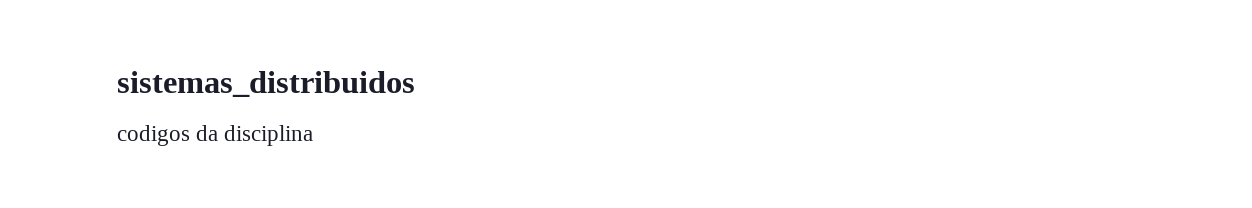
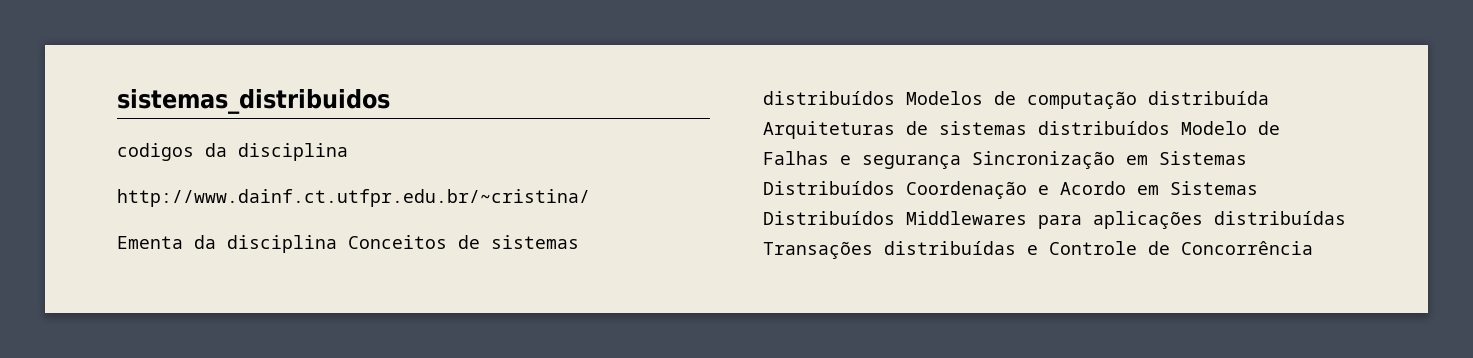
+ http://www.dainf.ct.utfpr.edu.br/~cristina/
+ Ementa da disciplina Conceitos de sistemas distribuídos Modelos de computação distribuída Arquiteturas de sistemas distribuídos Modelo de Falhas e segurança Sincronização em Sistemas Distribuídos Coordenação e Acordo em Sistemas Distribuídos Middlewares para aplicações distribuídas Transações distribuídas e Controle de Concorrência

